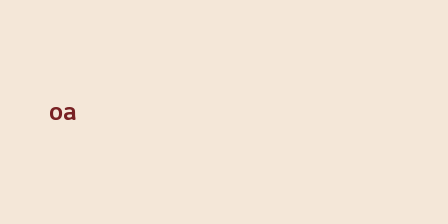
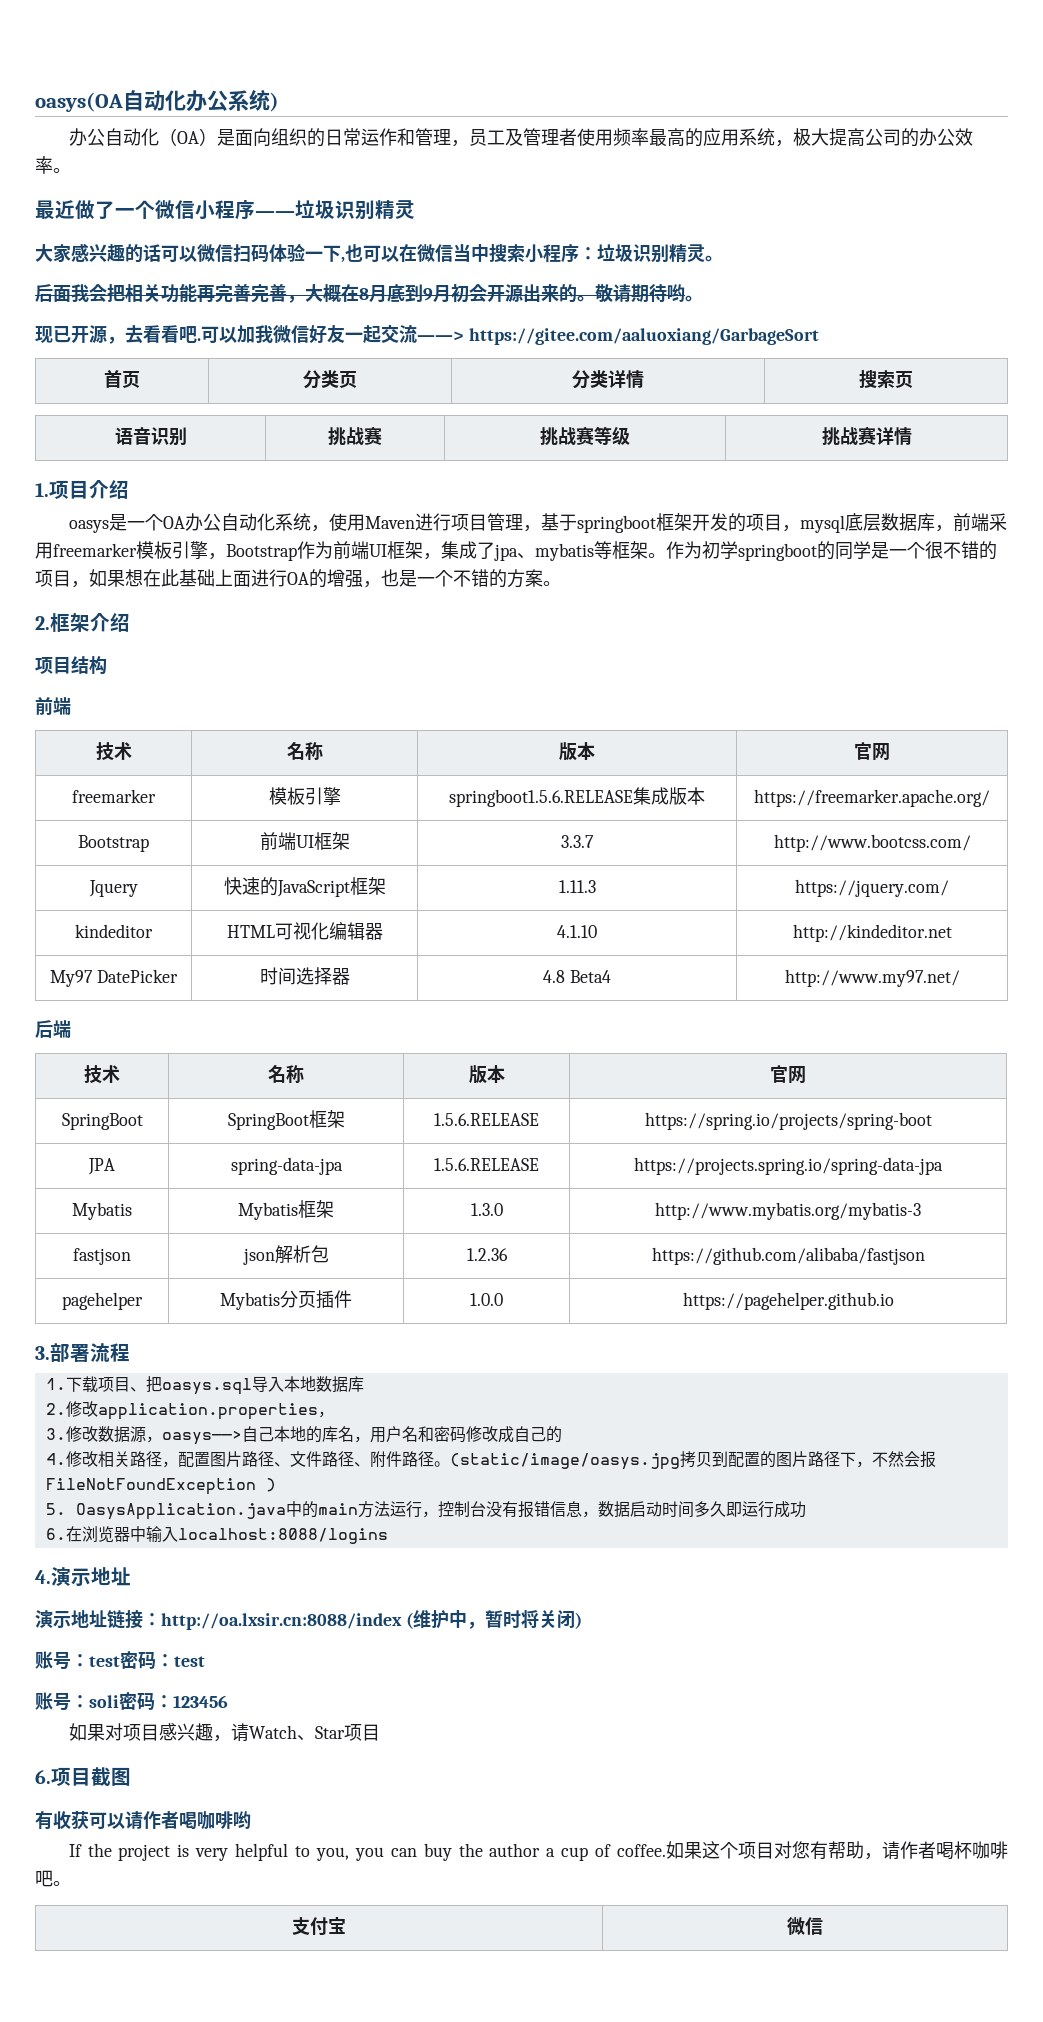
- oa
+ oasys(OA自动化办公系统)
+ 办公自动化（OA）是面向组织的日常运作和管理，员工及管理者使用频率最高的应用系统，极大提高公司的办公效率。
+ 最近做了一个微信小程序——垃圾识别精灵
+ 大家感兴趣的话可以微信扫码体验一下,也可以在微信当中搜索小程序：垃圾识别精灵。
+ 后面我会把相关功能再完善完善，大概在8月底到9月初会开源出来的。敬请期待哟。
+ 现已开源，去看看吧.可以加我微信好友一起交流——> https://gitee.com/aaluoxiang/GarbageSort
+ 首页 | 分类页 | 分类详情 | 搜索页
+ 语音识别 | 挑战赛 | 挑战赛等级 | 挑战赛详情
+ 1.项目介绍
+ oasys是一个OA办公自动化系统，使用Maven进行项目管理，基于springboot框架开发的项目，mysql底层数据库，前端采用freemarker模板引擎，Bootstrap作为前端UI框架，集成了jpa、mybatis等框架。作为初学springboot的同学是一个很不错的项目，如果想在此基础上面进行OA的增强，也是一个不错的方案。
+ 2.框架介绍
+ 项目结构
+ 前端
+ 技术 | 名称 | 版本 | 官网
+ freemarker | 模板引擎 | springboot1.5.6.RELEASE集成版本 | https://freemarker.apache.org/
+ Bootstrap | 前端UI框架 | 3.3.7 | http://www.bootcss.com/
+ Jquery | 快速的JavaScript框架 | 1.11.3 | https://jquery.com/
+ kindeditor | HTML可视化编辑器 | 4.1.10 | http://kindeditor.net
+ My97 DatePicker | 时间选择器 | 4.8 Beta4 | http://www.my97.net/
+ 后端
+ 技术 | 名称 | 版本 | 官网
+ SpringBoot | SpringBoot框架 | 1.5.6.RELEASE | https://spring.io/projects/spring-boot
+ JPA | spring-data-jpa | 1.5.6.RELEASE | https://projects.spring.io/spring-data-jpa
+ Mybatis | Mybatis框架 | 1.3.0 | http://www.mybatis.org/mybatis-3
+ fastjson | json解析包 | 1.2.36 | https://github.com/alibaba/fastjson
+ pagehelper | Mybatis分页插件 | 1.0.0 | https://pagehelper.github.io
+ 3.部署流程
+ 1.下载项目、把oasys.sql导入本地数据库
+ 2.修改application.properties，
+ 3.修改数据源，oasys——>自己本地的库名，用户名和密码修改成自己的
+ 4.修改相关路径，配置图片路径、文件路径、附件路径。(static/image/oasys.jpg拷贝到配置的图片路径下，不然会报FileNotFoundException )
+ 5. OasysApplication.java中的main方法运行，控制台没有报错信息，数据启动时间多久即运行成功
+ 6.在浏览器中输入localhost:8088/logins
+ 4.演示地址
+ 演示地址链接：http://oa.lxsir.cn:8088/index (维护中，暂时将关闭)
+ 账号：test密码：test
+ 账号：soli密码：123456
+ 如果对项目感兴趣，请Watch、Star项目
+ 6.项目截图
+ 有收获可以请作者喝咖啡哟
+ If the project is very helpful to you, you can buy the author a cup of coffee.如果这个项目对您有帮助，请作者喝杯咖啡吧。
+ 支付宝 | 微信

